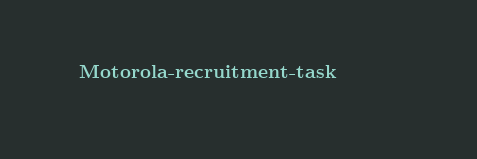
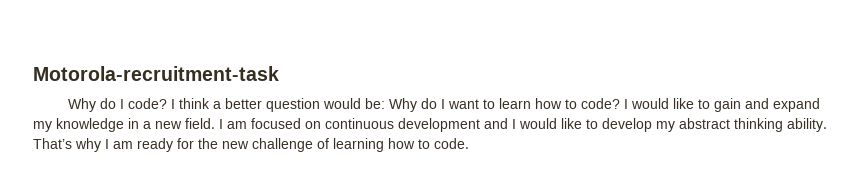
+ Why do I code? I think a better question would be: Why do I want to learn how to code? I would like to gain and expand my knowledge in a new field. I am focused on continuous development and I would like to develop my abstract thinking ability. That’s why I am ready for the new challenge of learning how to code.

